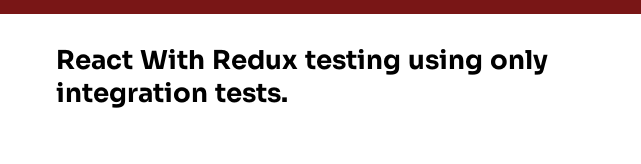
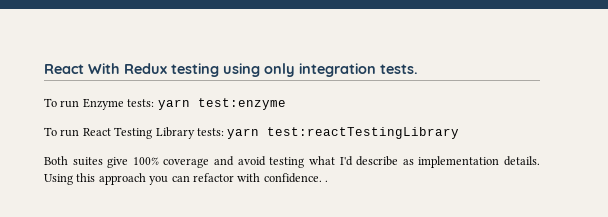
+ To run Enzyme tests: yarn test:enzyme
+ To run React Testing Library tests: yarn test:reactTestingLibrary
+ Both suites give 100% coverage and avoid testing what I'd describe as implementation details. Using this approach you can refactor with confidence. .

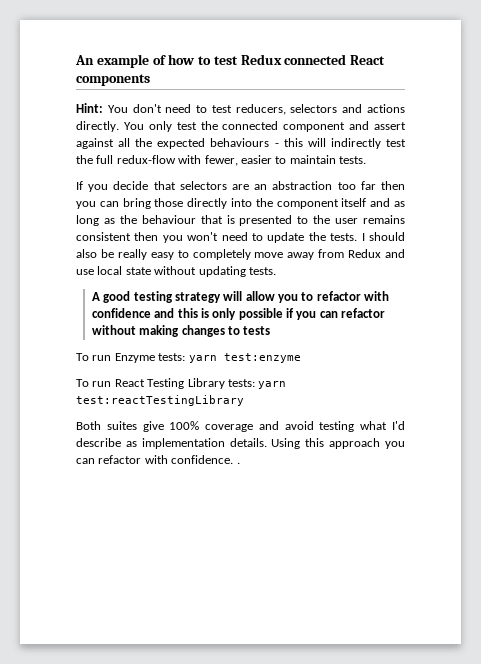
- React With Redux testing using only integration tests.
+ An example of how to test Redux connected React components
+ Hint: You don't need to test reducers, selectors and actions directly. You only test the connected component and assert against all the expected behaviours - this will indirectly test the full redux-flow with fewer, easier to maintain tests.
+ If you decide that selectors are an abstraction too far then you can bring those directly into the component itself and as long as the behaviour that is presented to the user remains consistent then you won't need to update the tests. I should also be really easy to completely move away from Redux and use local state without updating tests.
+ A good testing strategy will allow you to refactor with confidence and this is only possible if you can refactor without making changes to tests

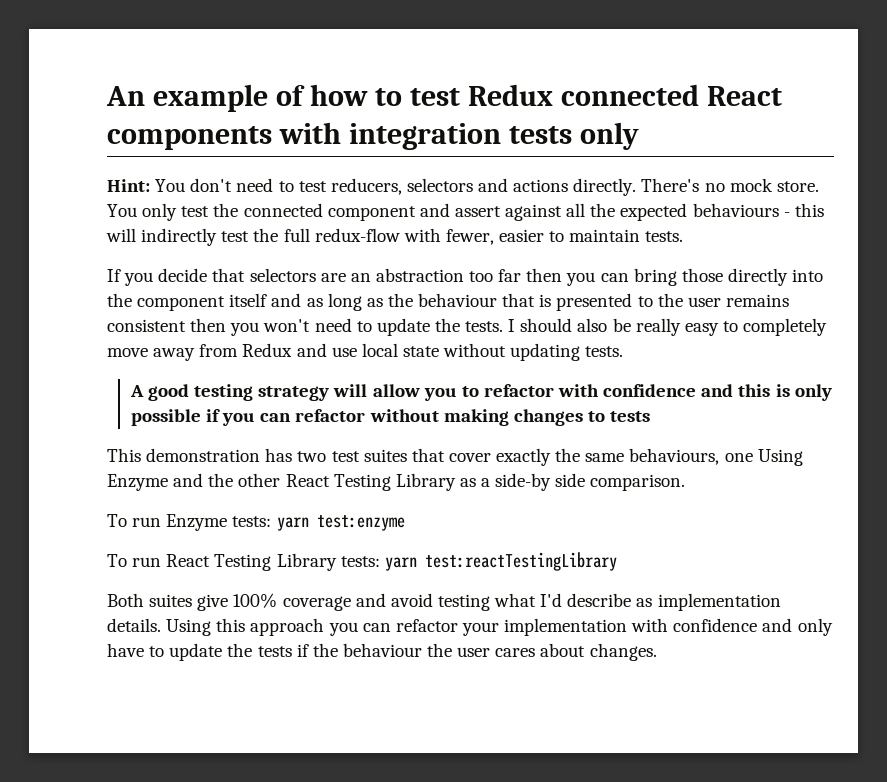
- An example of how to test Redux connected React components
+ An example of how to test Redux connected React components with integration tests only
+ There's no mock store.
+ This demonstration has two test suites that cover exactly the same behaviours, one Using Enzyme and the other React Testing Library as a side-by side comparison.
- Using this approach you can refactor with confidence. .
+ Using this approach you can refactor your implementation with confidence and only have to update the tests if the behaviour the user cares about changes.

